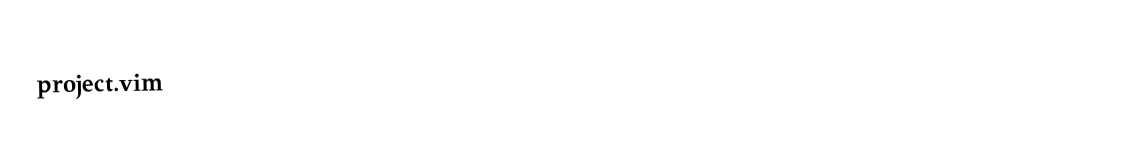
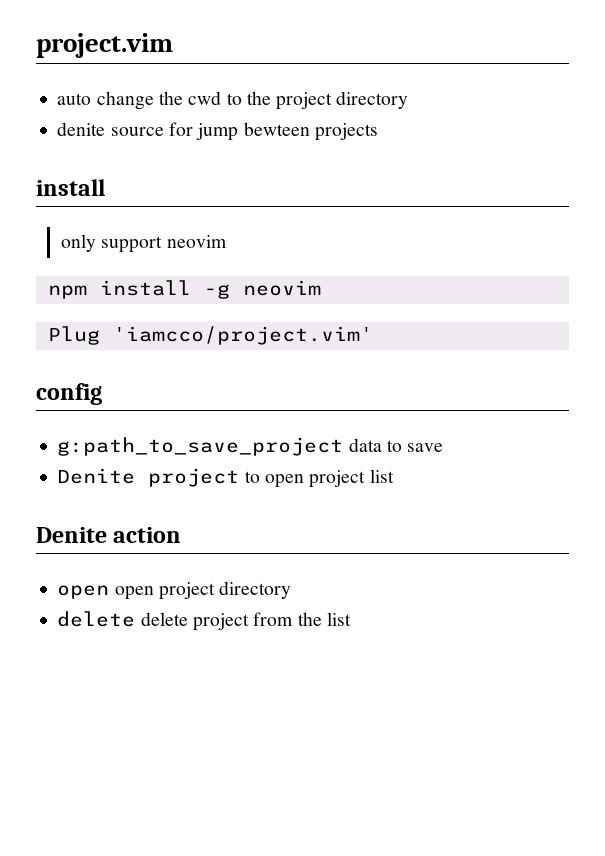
+ auto change the cwd to the project directory
+ denite source for jump bewteen projects
+ install
+ only support neovim
+ npm install -g neovim
+ Plug 'iamcco/project.vim'
+ config
+ g:path_to_save_project data to save
+ Denite project to open project list
+ Denite action
+ open open project directory
+ delete delete project from the list

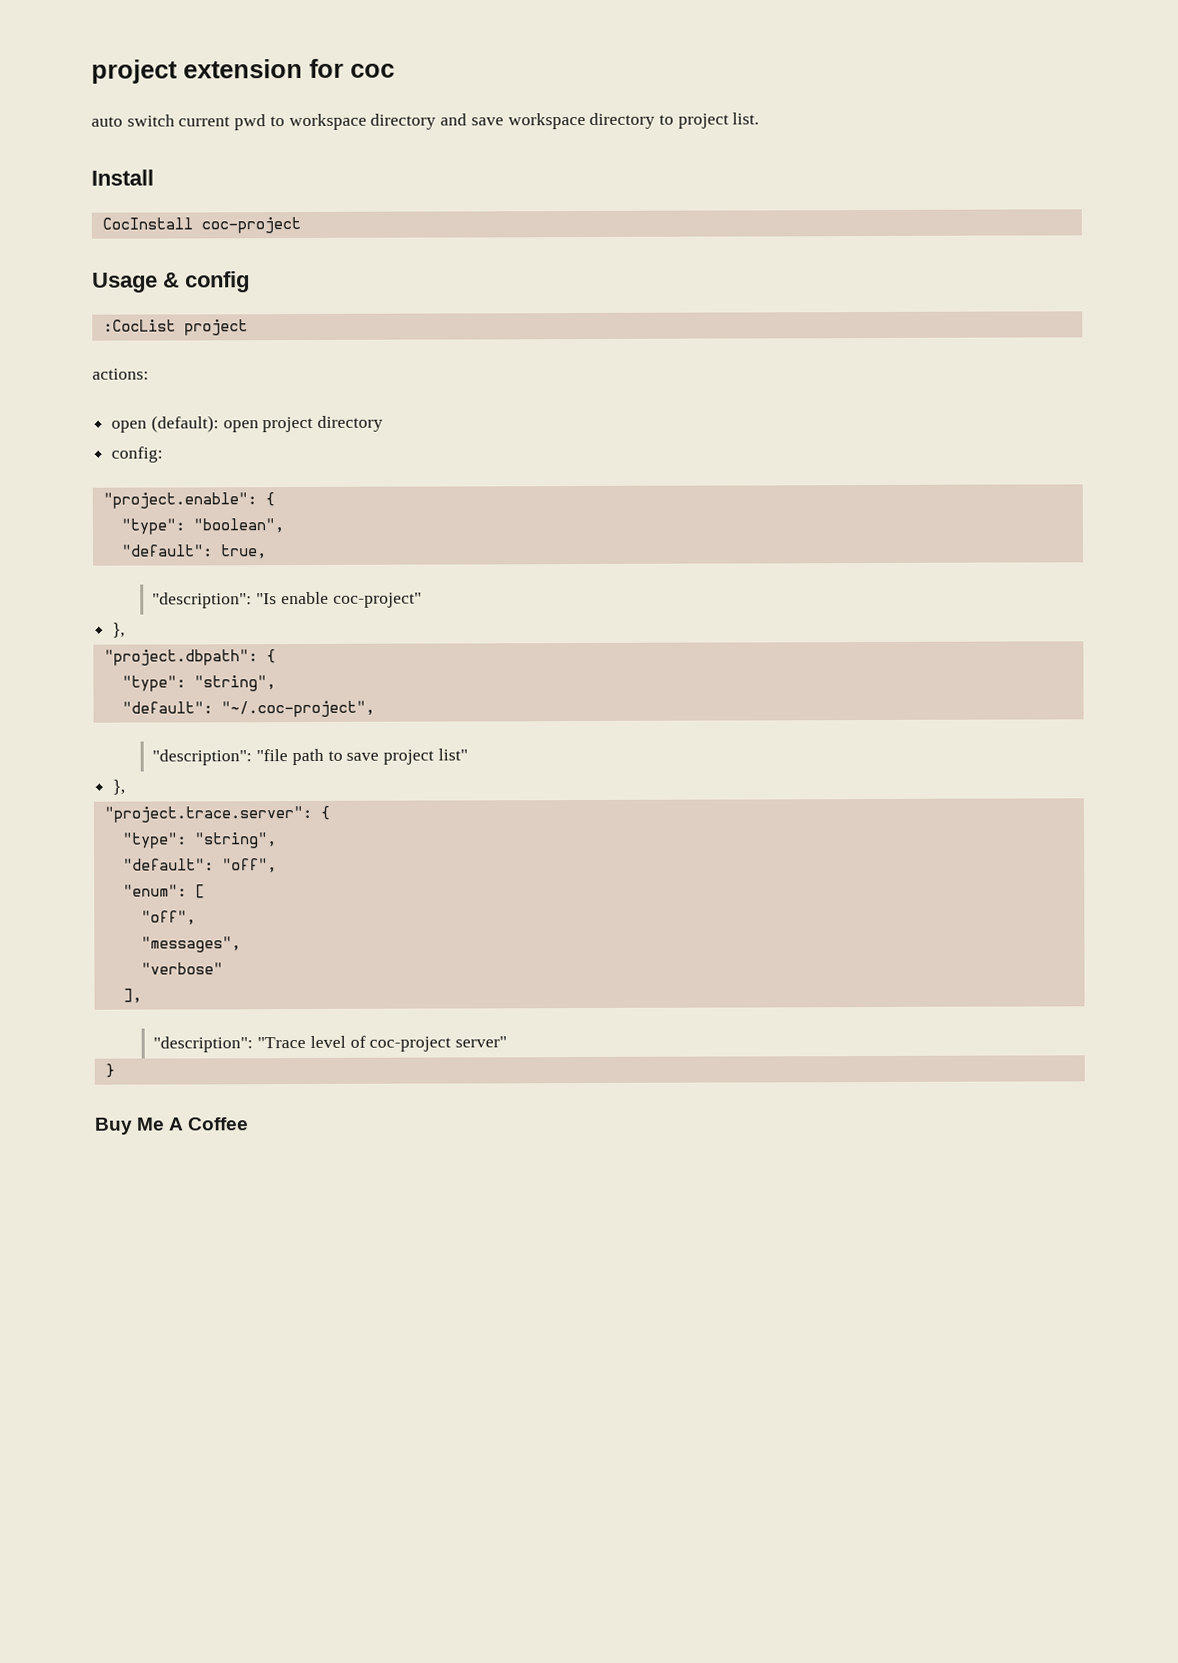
- project.vim
- auto change the cwd to the project directory
- denite source for jump bewteen projects
- install
- only support neovim
- npm install -g neovim
- Plug 'iamcco/project.vim'
- config
- g:path_to_save_project data to save
- Denite project to open project list
- Denite action
- open open project directory
+ project extension for coc
+ auto switch current pwd to workspace directory and save workspace directory to project list.
+ Install
+ CocInstall coc-project
+ Usage & config
+ :CocList project
+ actions:
+ open (default): open project directory
- delete delete project from the list
+ config:
+ "project.enable": {
+ "type": "boolean",
+ "default": true,
+ "description": "Is enable coc-project"
+ },
+ "project.dbpath": {
+ "type": "string",
+ "default": "~/.coc-project",
+ "description": "file path to save project list"
+ },
+ "project.trace.server": {
+ "type": "string",
+ "default": "off",
+ "enum": [
+ "off",
+ "messages",
+ "verbose"
+ ],
+ "description": "Trace level of coc-project server"
+ }
+ Buy Me A Coffee

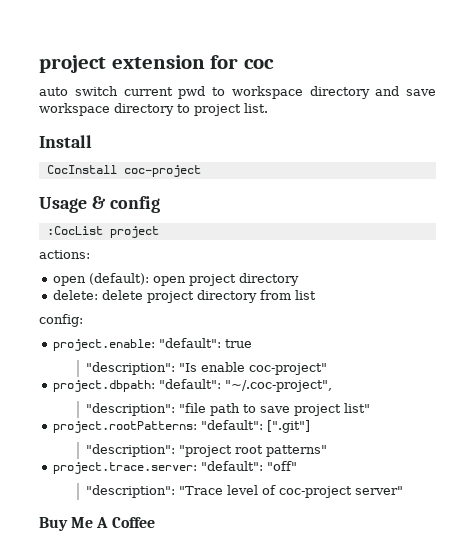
+ delete: delete project directory from list
  config:
- "project.enable": {
- "type": "boolean",
- "default": true,
+ project.enable: "default": true
  "description": "Is enable coc-project"
- },
- "project.dbpath": {
- "type": "string",
- "default": "~/.coc-project",
+ project.dbpath: "default": "~/.coc-project",
  "description": "file path to save project list"
- },
- "project.trace.server": {
- "type": "string",
- "default": "off",
- "enum": [
- "off",
- "messages",
- "verbose"
- ],
+ project.rootPatterns: "default": [".git"]
+ "description": "project root patterns"
+ project.trace.server: "default": "off"
- }

